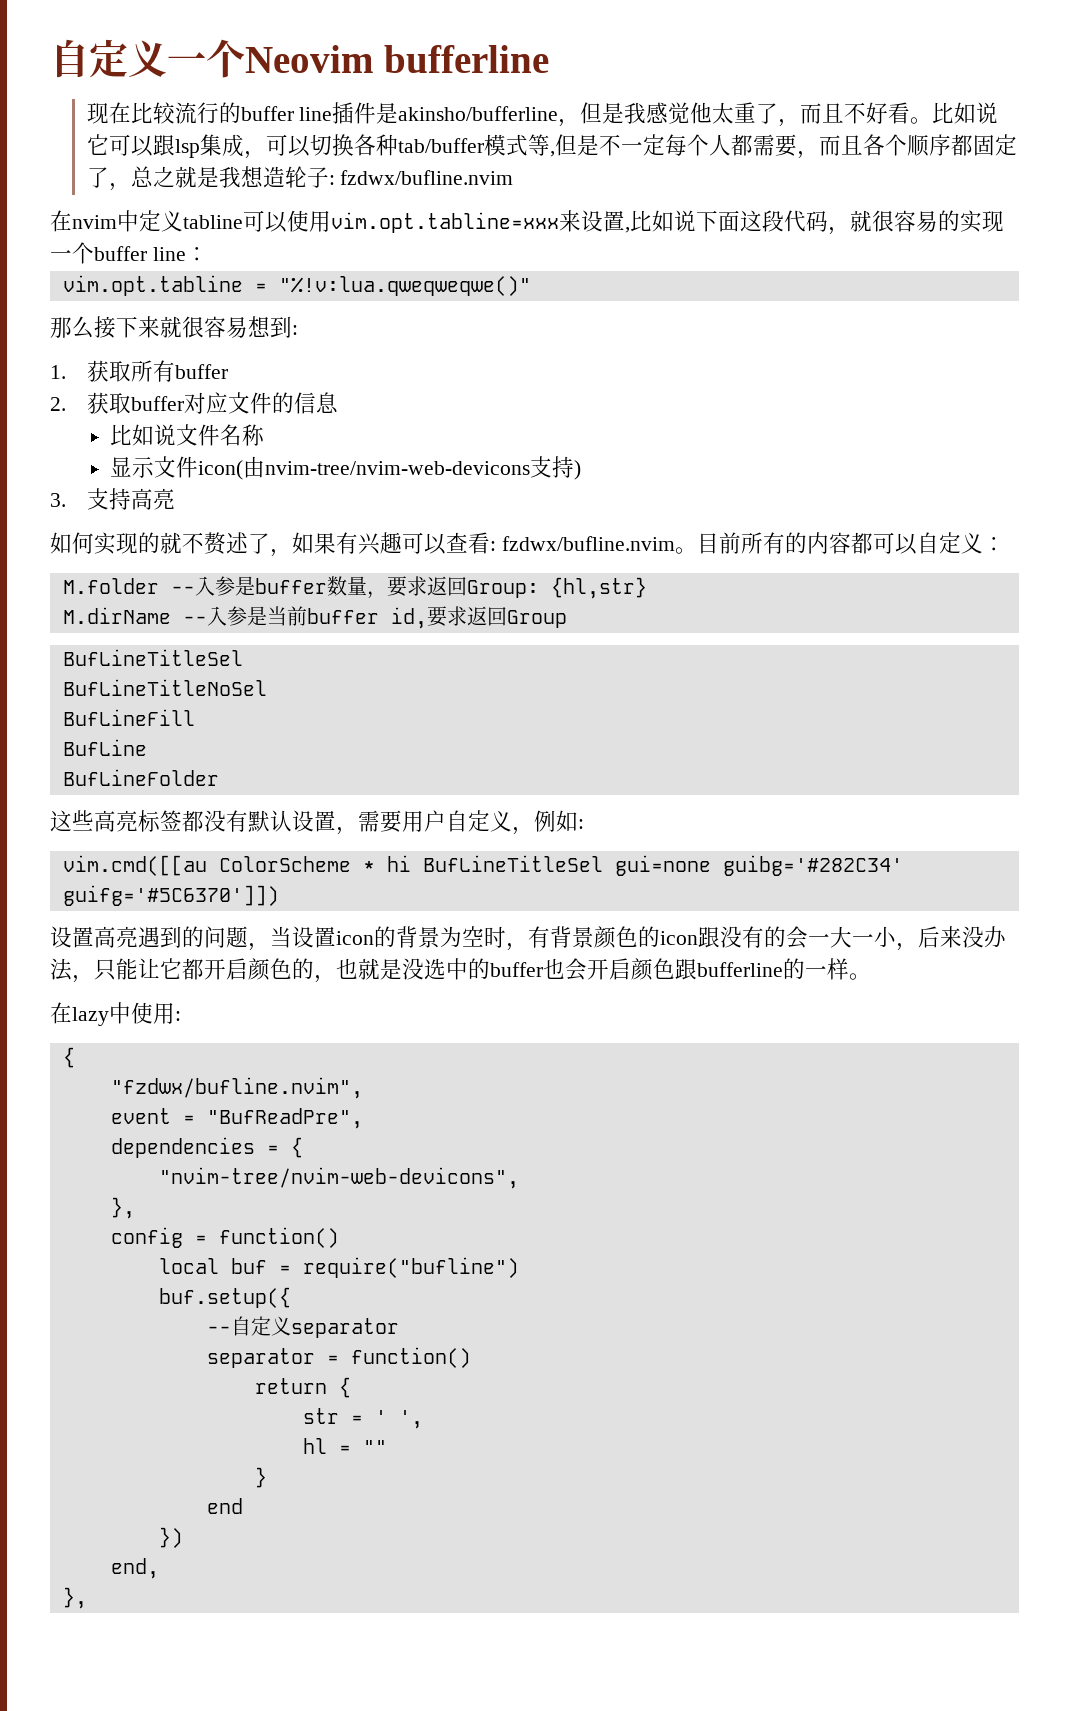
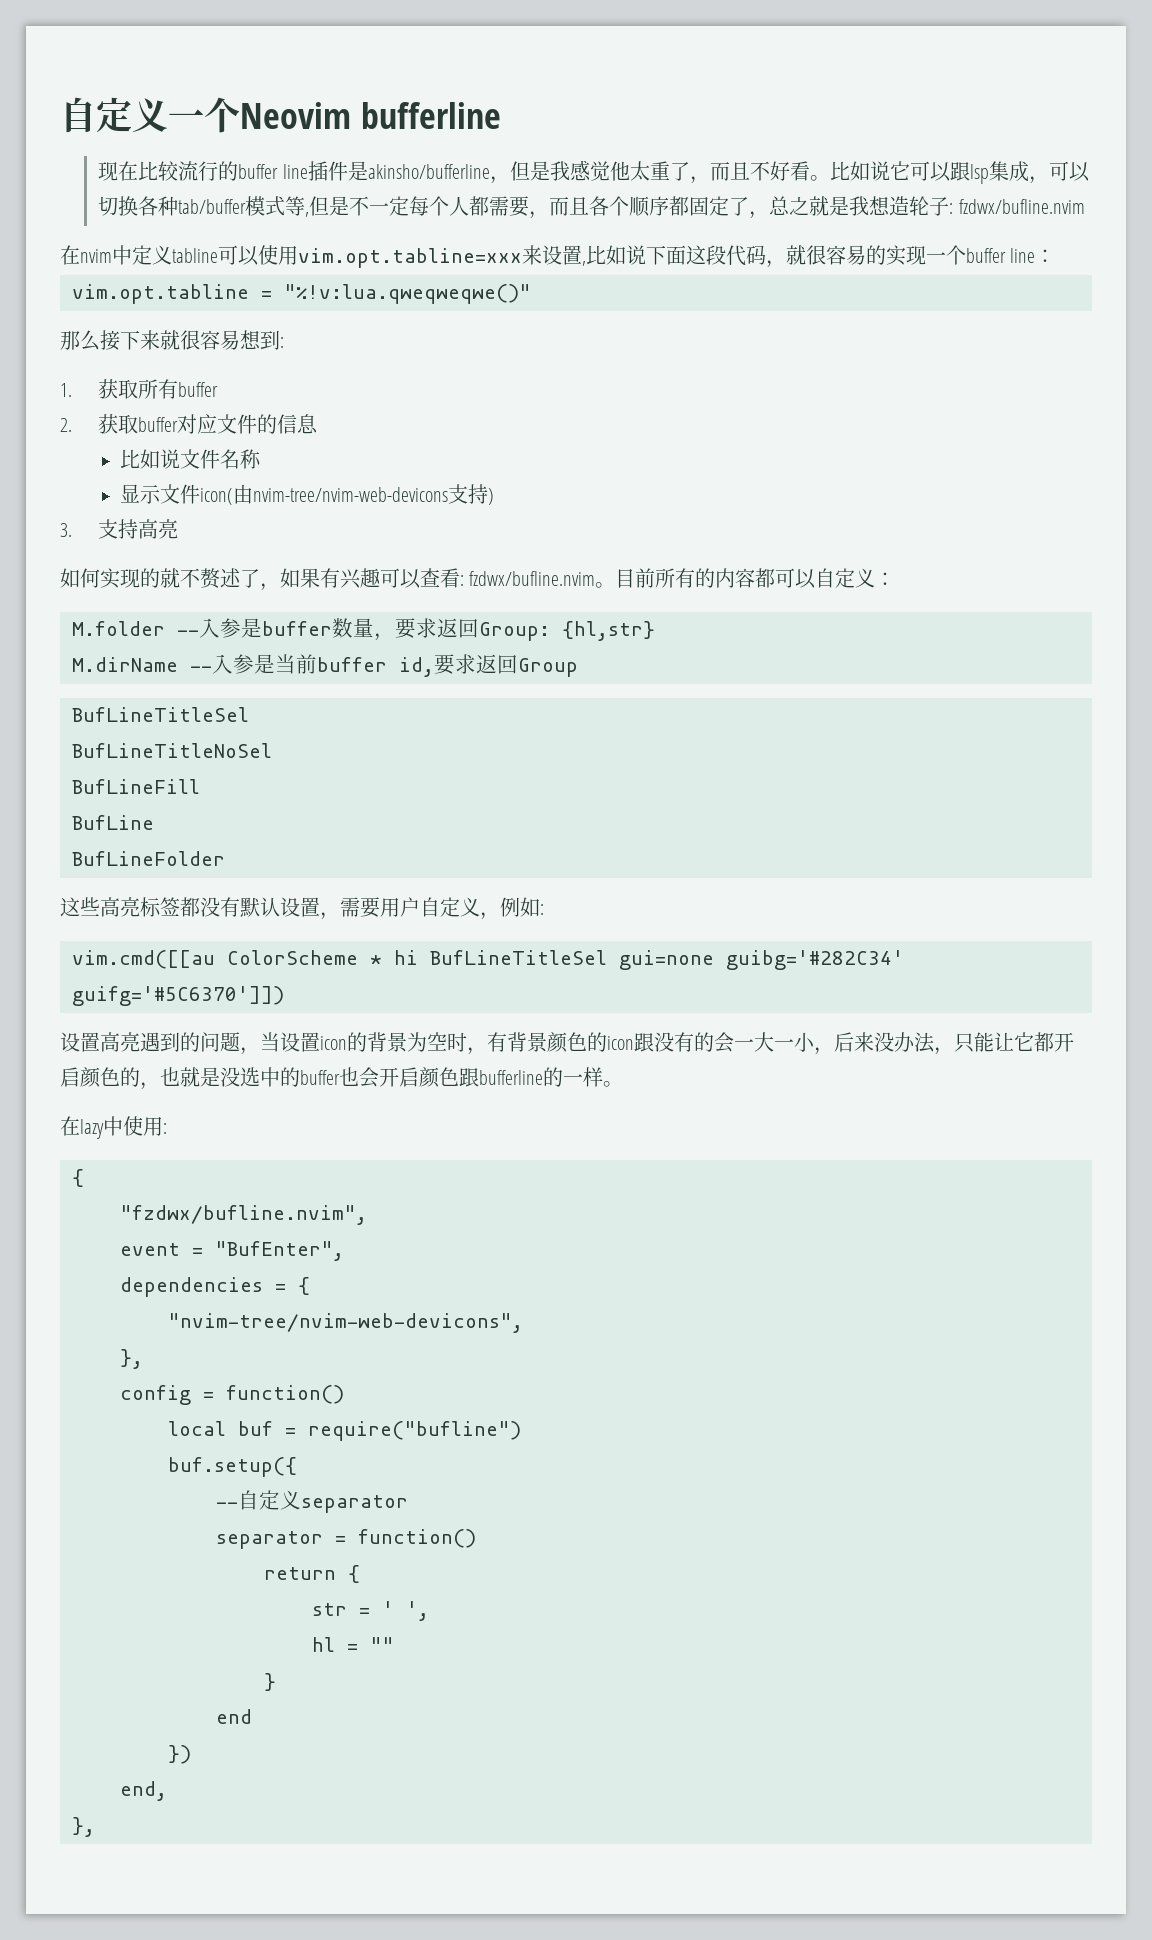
- event = "BufReadPre",
+ event = "BufEnter",

